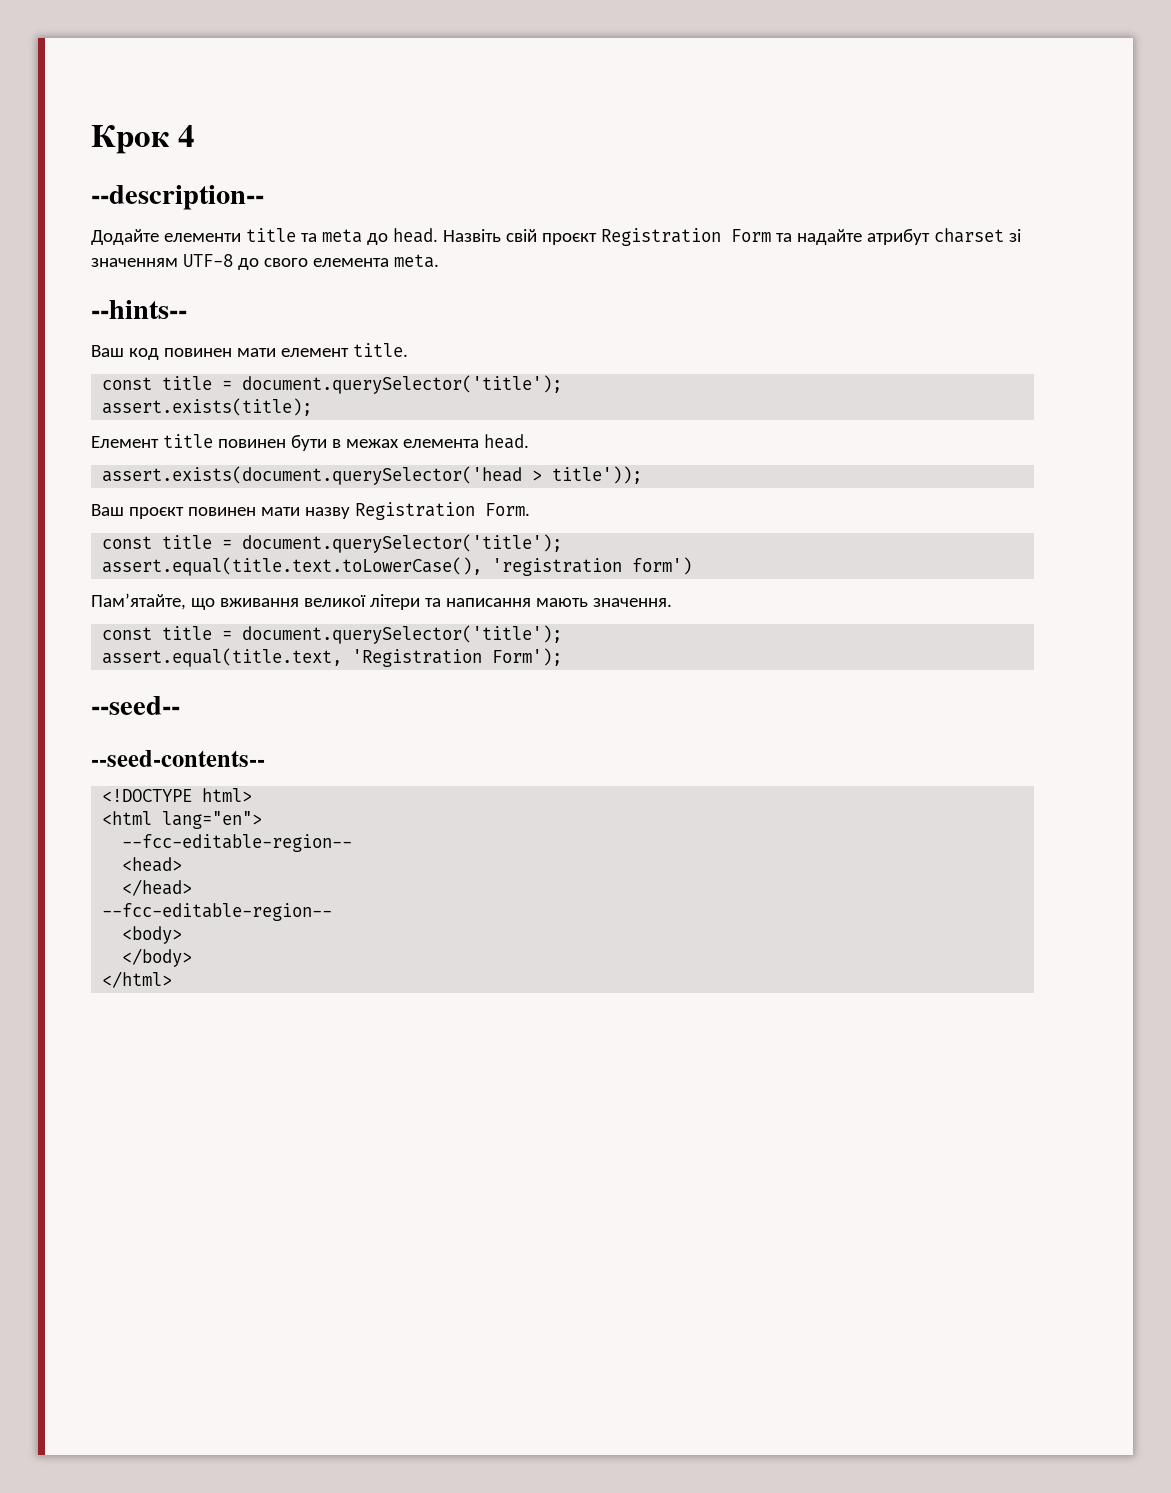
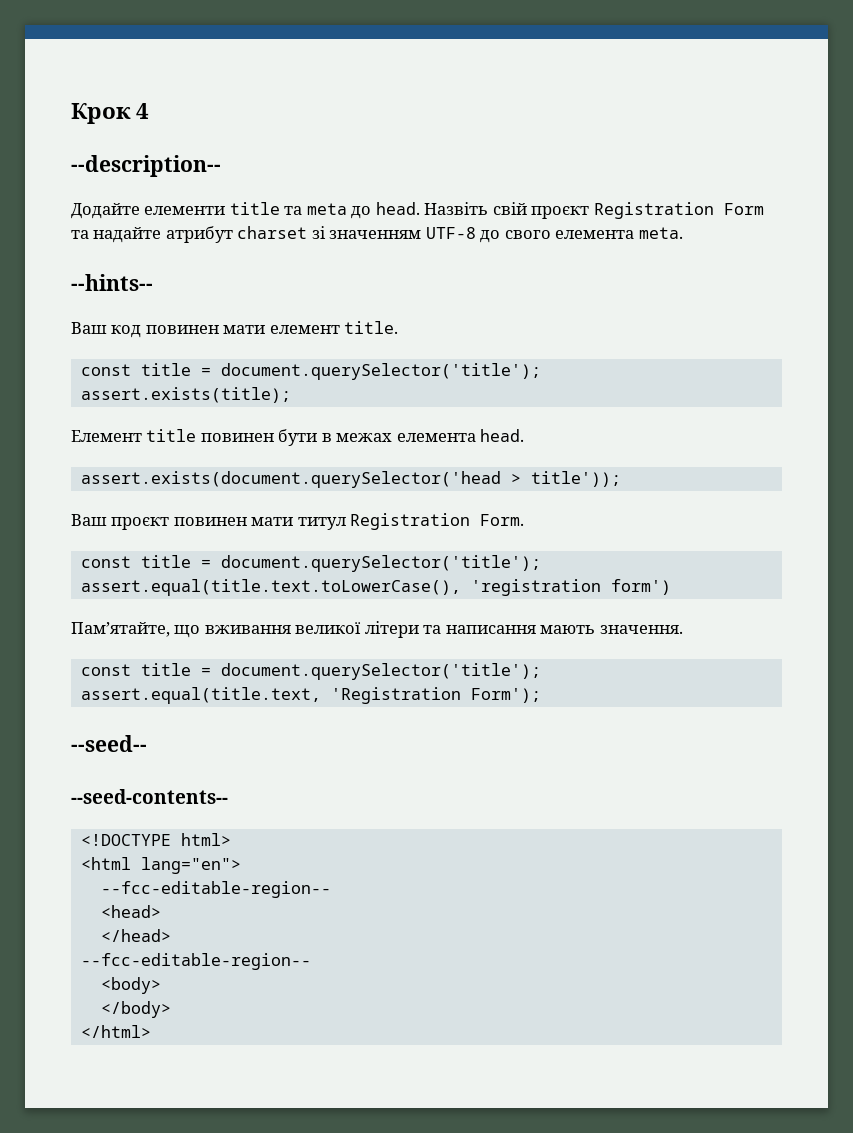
- Ваш проєкт повинен мати назву Registration Form.
+ Ваш проєкт повинен мати титул Registration Form.

